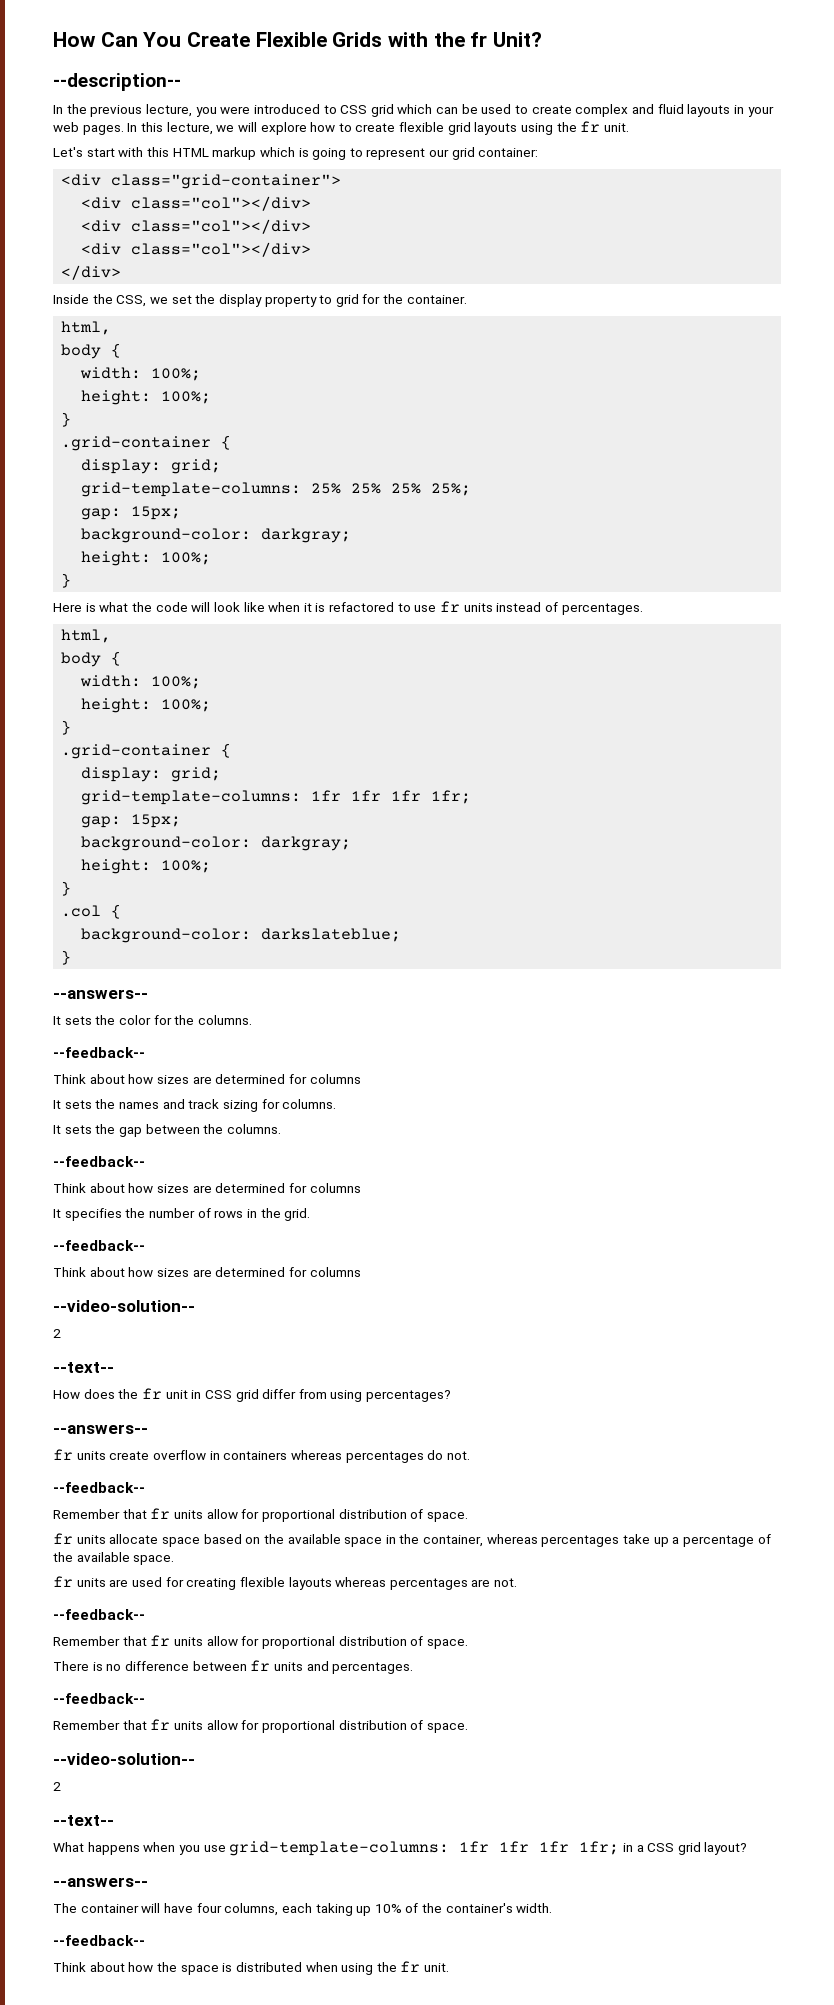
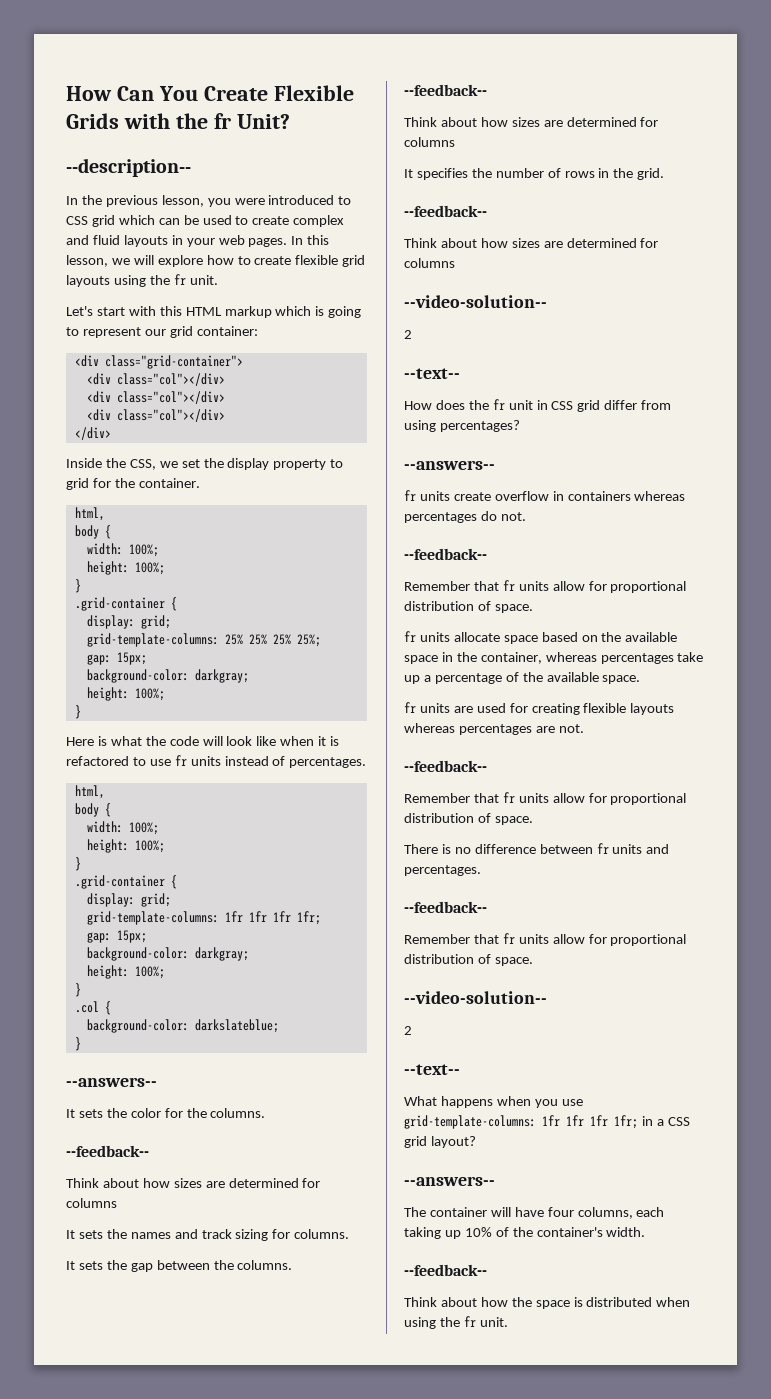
- In the previous lecture, you were introduced to CSS grid which can be used to create complex and fluid layouts in your web pages.
+ In the previous lesson, you were introduced to CSS grid which can be used to create complex and fluid layouts in your web pages.
- In this lecture, we will explore how to create flexible grid layouts using the fr unit.
+ In this lesson, we will explore how to create flexible grid layouts using the fr unit.

